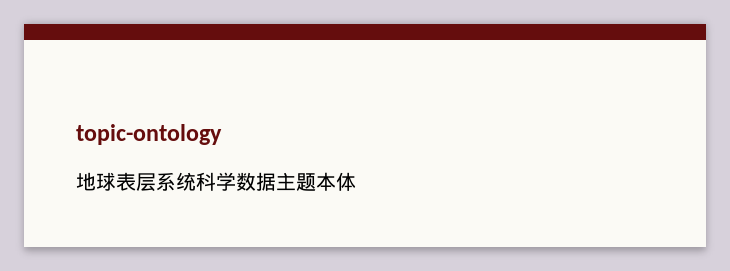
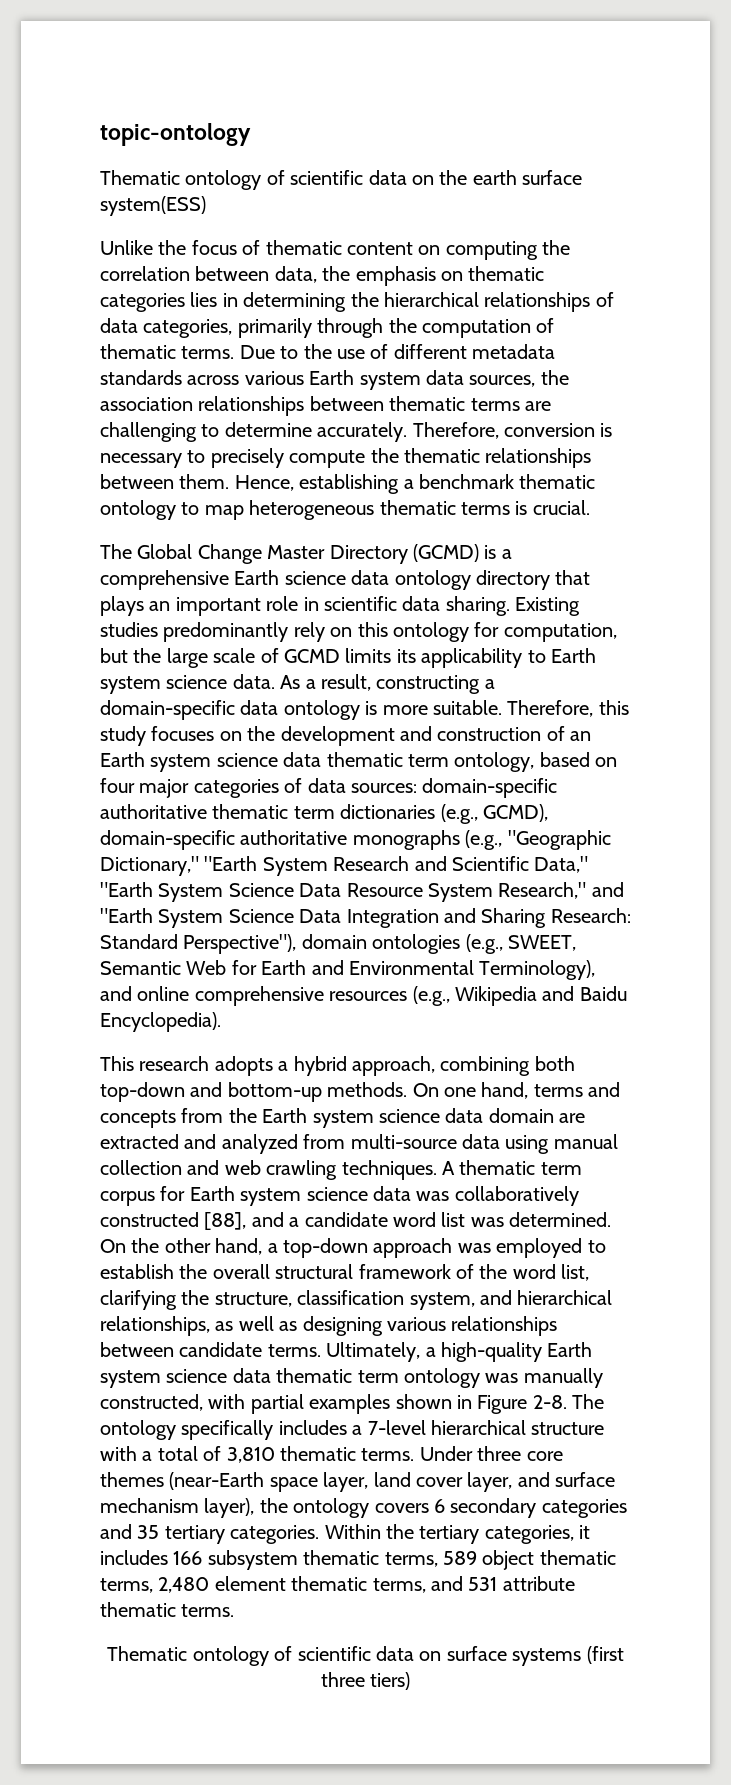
- 地球表层系统科学数据主题本体
+ Thematic ontology of scientific data on the earth surface system(ESS)
+ Unlike the focus of thematic content on computing the correlation between data, the emphasis on thematic categories lies in determining the hierarchical relationships of data categories, primarily through the computation of thematic terms. Due to the use of different metadata standards across various Earth system data sources, the association relationships between thematic terms are challenging to determine accurately. Therefore, conversion is necessary to precisely compute the thematic relationships between them. Hence, establishing a benchmark thematic ontology to map heterogeneous thematic terms is crucial.
+ The Global Change Master Directory (GCMD) is a comprehensive Earth science data ontology directory that plays an important role in scientific data sharing. Existing studies predominantly rely on this ontology for computation, but the large scale of GCMD limits its applicability to Earth system science data. As a result, constructing a domain-specific data ontology is more suitable. Therefore, this study focuses on the development and construction of an Earth system science data thematic term ontology, based on four major categories of data sources: domain-specific authoritative thematic term dictionaries (e.g., GCMD), domain-specific authoritative monographs (e.g., "Geographic Dictionary," "Earth System Research and Scientific Data," "Earth System Science Data Resource System Research," and "Earth System Science Data Integration and Sharing Research: Standard Perspective"), domain ontologies (e.g., SWEET, Semantic Web for Earth and Environmental Terminology), and online comprehensive resources (e.g., Wikipedia and Baidu Encyclopedia).
+ This research adopts a hybrid approach, combining both top-down and bottom-up methods. On one hand, terms and concepts from the Earth system science data domain are extracted and analyzed from multi-source data using manual collection and web crawling techniques. A thematic term corpus for Earth system science data was collaboratively constructed [88], and a candidate word list was determined. On the other hand, a top-down approach was employed to establish the overall structural framework of the word list, clarifying the structure, classification system, and hierarchical relationships, as well as designing various relationships between candidate terms. Ultimately, a high-quality Earth system science data thematic term ontology was manually constructed, with partial examples shown in Figure 2-8. The ontology specifically includes a 7-level hierarchical structure with a total of 3,810 thematic terms. Under three core themes (near-Earth space layer, land cover layer, and surface mechanism layer), the ontology covers 6 secondary categories and 35 tertiary categories. Within the tertiary categories, it includes 166 subsystem thematic terms, 589 object thematic terms, 2,480 element thematic terms, and 531 attribute thematic terms.
+ Thematic ontology of scientific data on surface systems (first three tiers)

